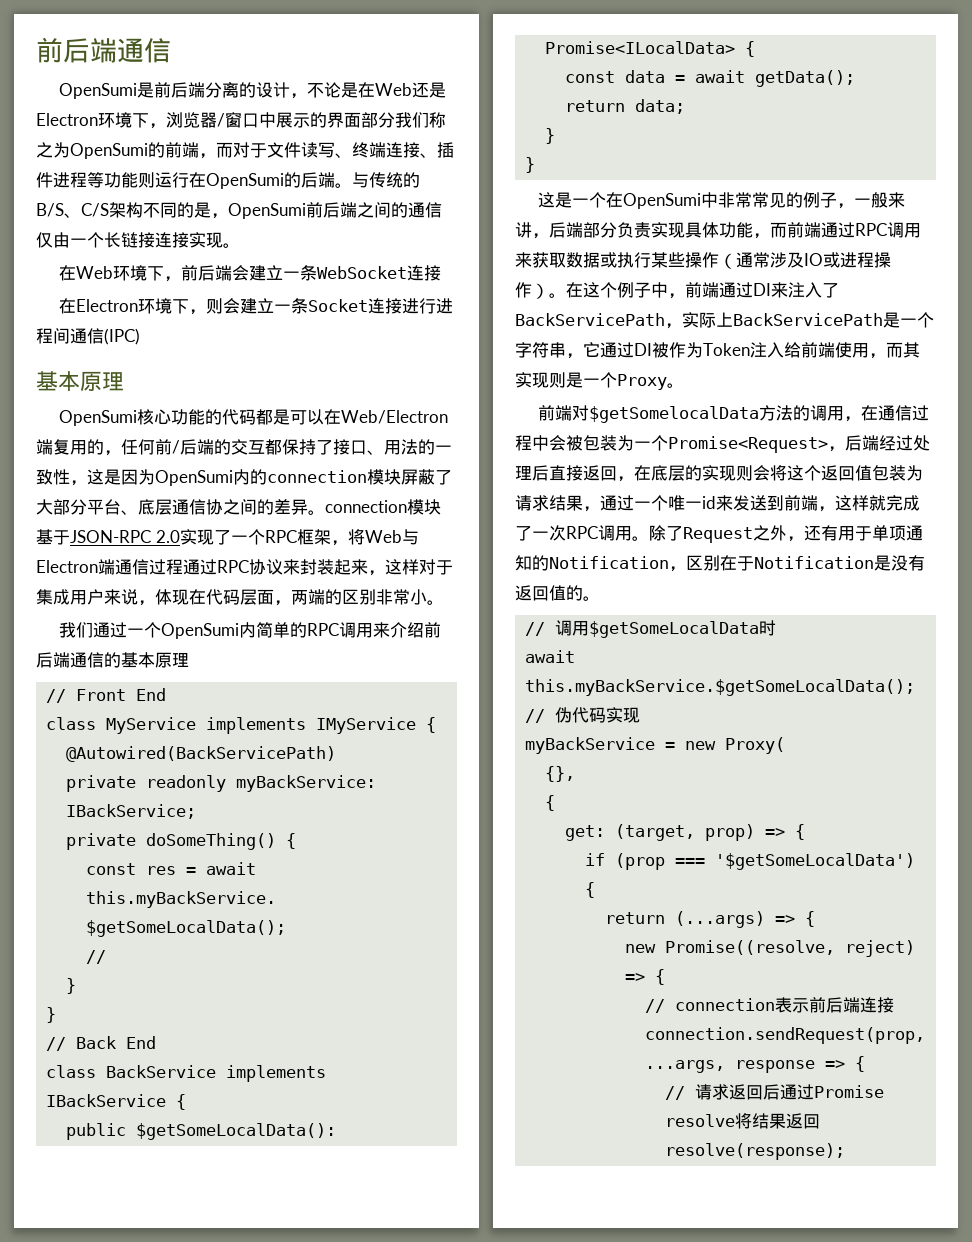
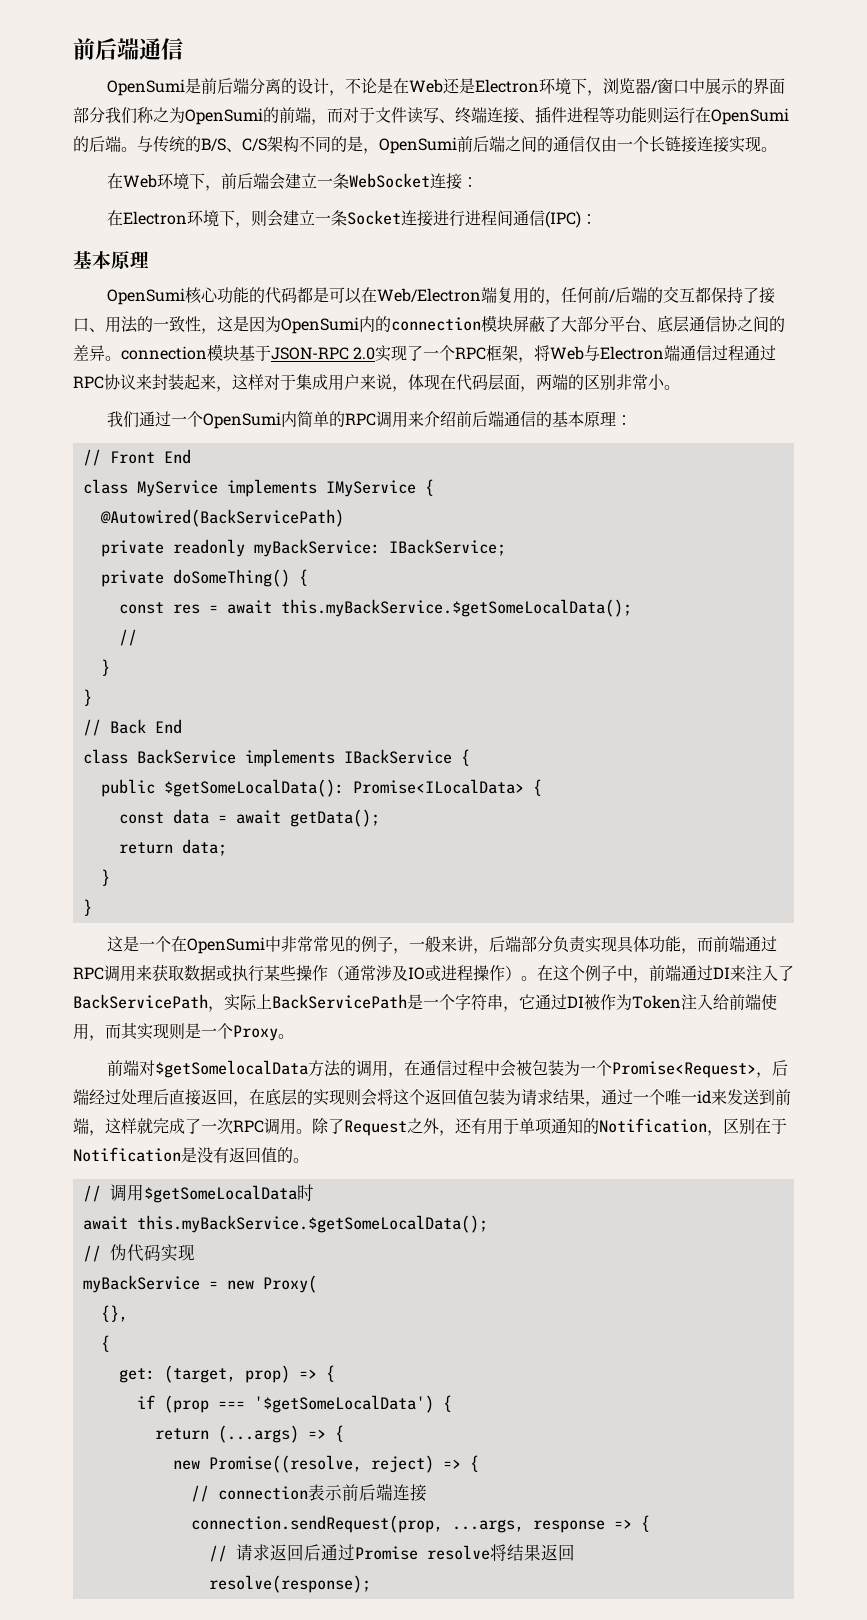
- 在Web环境下，前后端会建立一条WebSocket连接
+ 在Web环境下，前后端会建立一条WebSocket连接：
- 在Electron环境下，则会建立一条Socket连接进行进程间通信(IPC)
+ 在Electron环境下，则会建立一条Socket连接进行进程间通信(IPC)：
- 我们通过一个OpenSumi内简单的RPC调用来介绍前后端通信的基本原理
+ 我们通过一个OpenSumi内简单的RPC调用来介绍前后端通信的基本原理：

